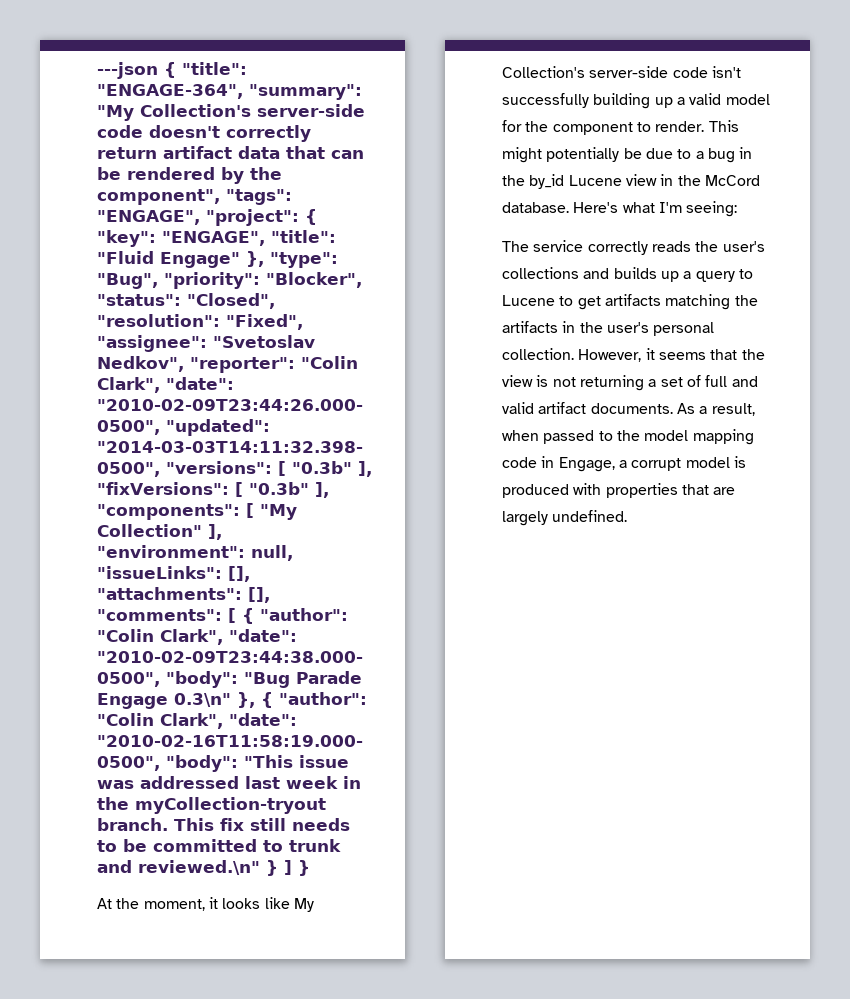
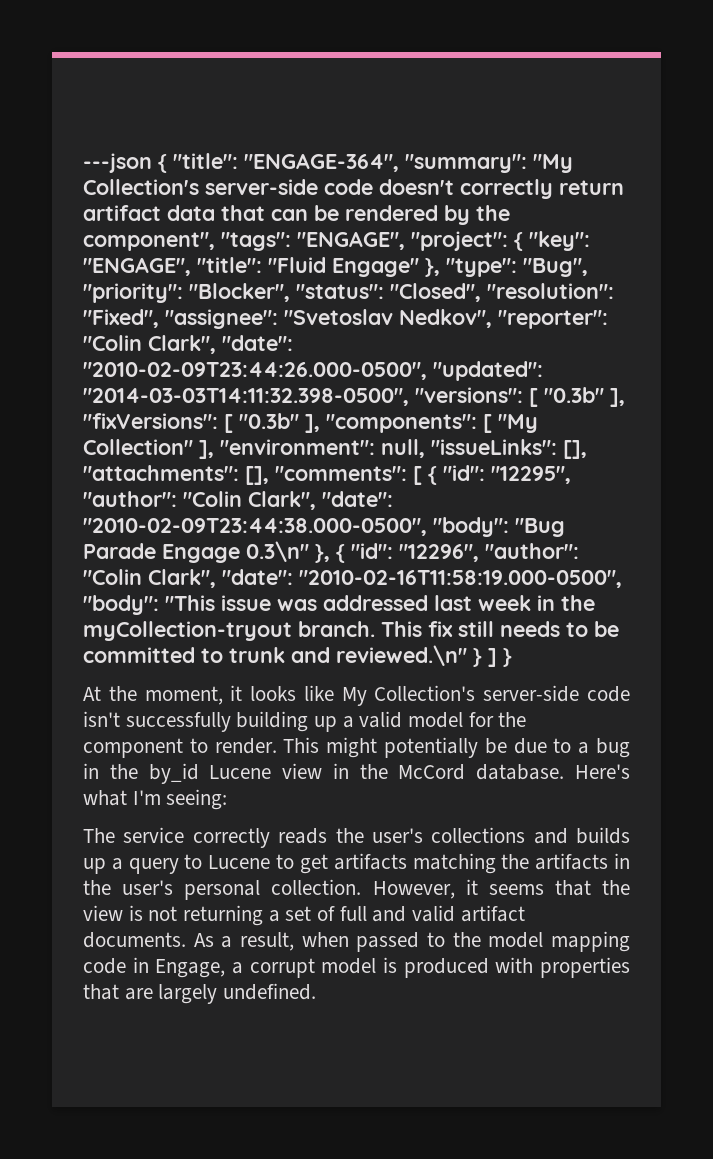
- [ { "author":
+ [ { "id": "12295", "author":
- "Bug Parade Engage 0.3\n" }, { "author":
+ "Bug Parade Engage 0.3\n" }, { "id": "12296", "author":

